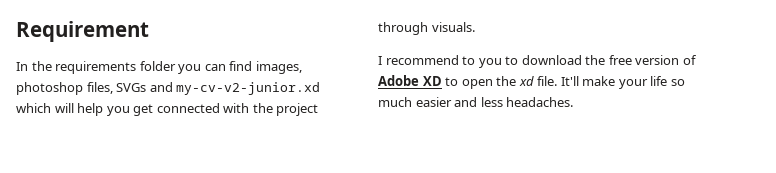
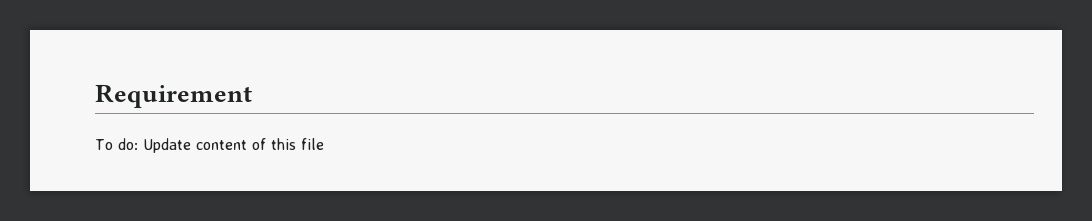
- In the requirements folder you can find images, photoshop files, SVGs and my-cv-v2-junior.xd which will help you get connected with the project through visuals.
- I recommend to you to download the free version of Adobe XD to open the xd file. It'll make your life so much easier and less headaches.
+ To do: Update content of this file

